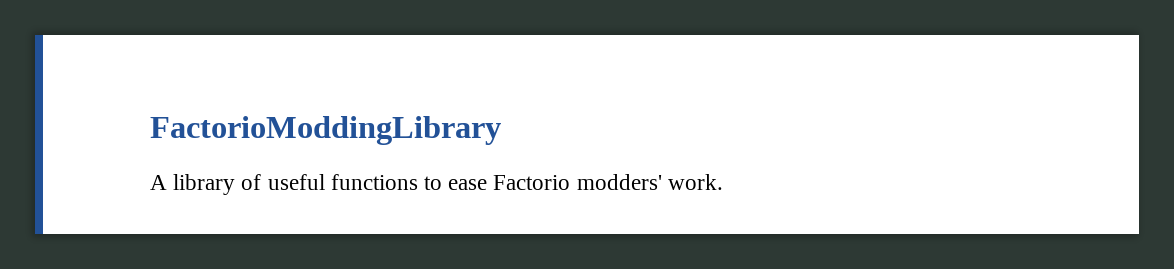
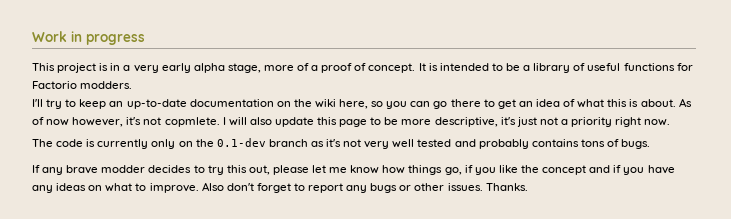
- FactorioModdingLibrary
- A library of useful functions to ease Factorio modders' work.
+ Work in progress
+ This project is in a very early alpha stage, more of a proof of concept. It is intended to be a library of useful functions for Factorio modders.
+ I'll try to keep an up-to-date documentation on the wiki here, so you can go there to get an idea of what this is about. As of now however, it's not copmlete. I will also update this page to be more descriptive, it's just not a priority right now.
+ The code is currently only on the 0.1-dev branch as it's not very well tested and probably contains tons of bugs.
+ If any brave modder decides to try this out, please let me know how things go, if you like the concept and if you have any ideas on what to improve. Also don't forget to report any bugs or other issues. Thanks.

